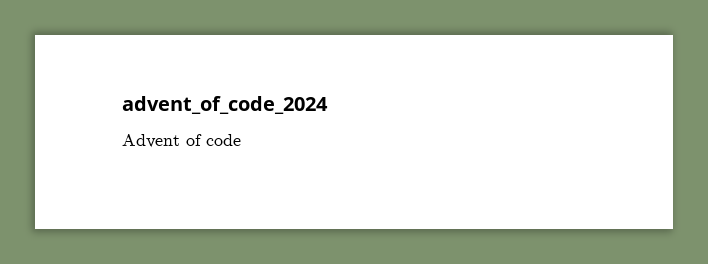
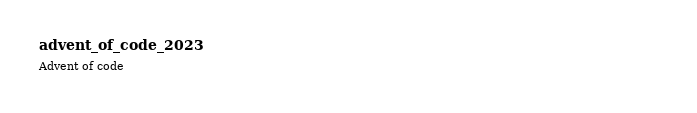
- advent_of_code_2024
+ advent_of_code_2023

